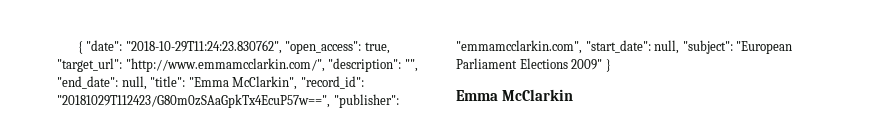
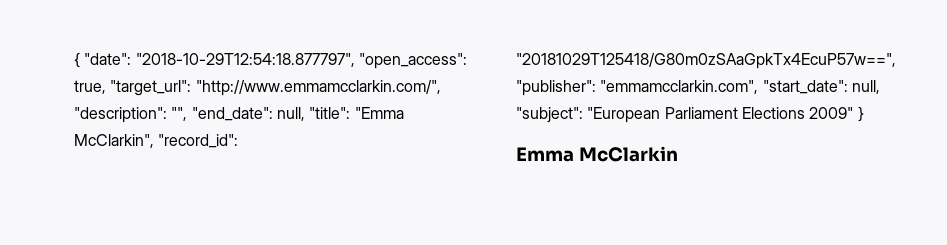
- { "date": "2018-10-29T11:24:23.830762", "open_access": true, "target_url": "http://www.emmamcclarkin.com/", "description": "", "end_date": null, "title": "Emma McClarkin", "record_id": "20181029T112423/G80m0zSAaGpkTx4EcuP57w==", "publisher": "emmamcclarkin.com", "start_date": null, "subject": "European Parliament Elections 2009" }
+ { "date": "2018-10-29T12:54:18.877797", "open_access": true, "target_url": "http://www.emmamcclarkin.com/", "description": "", "end_date": null, "title": "Emma McClarkin", "record_id": "20181029T125418/G80m0zSAaGpkTx4EcuP57w==", "publisher": "emmamcclarkin.com", "start_date": null, "subject": "European Parliament Elections 2009" }

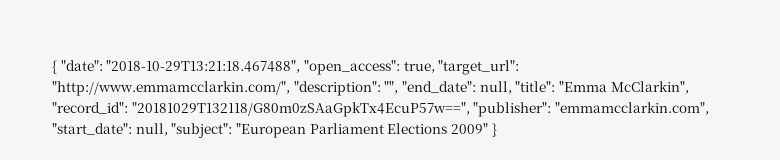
- { "date": "2018-10-29T12:54:18.877797", "open_access": true, "target_url": "http://www.emmamcclarkin.com/", "description": "", "end_date": null, "title": "Emma McClarkin", "record_id": "20181029T125418/G80m0zSAaGpkTx4EcuP57w==", "publisher": "emmamcclarkin.com", "start_date": null, "subject": "European Parliament Elections 2009" }
+ { "date": "2018-10-29T13:21:18.467488", "open_access": true, "target_url": "http://www.emmamcclarkin.com/", "description": "", "end_date": null, "title": "Emma McClarkin", "record_id": "20181029T132118/G80m0zSAaGpkTx4EcuP57w==", "publisher": "emmamcclarkin.com", "start_date": null, "subject": "European Parliament Elections 2009" }
- Emma McClarkin

